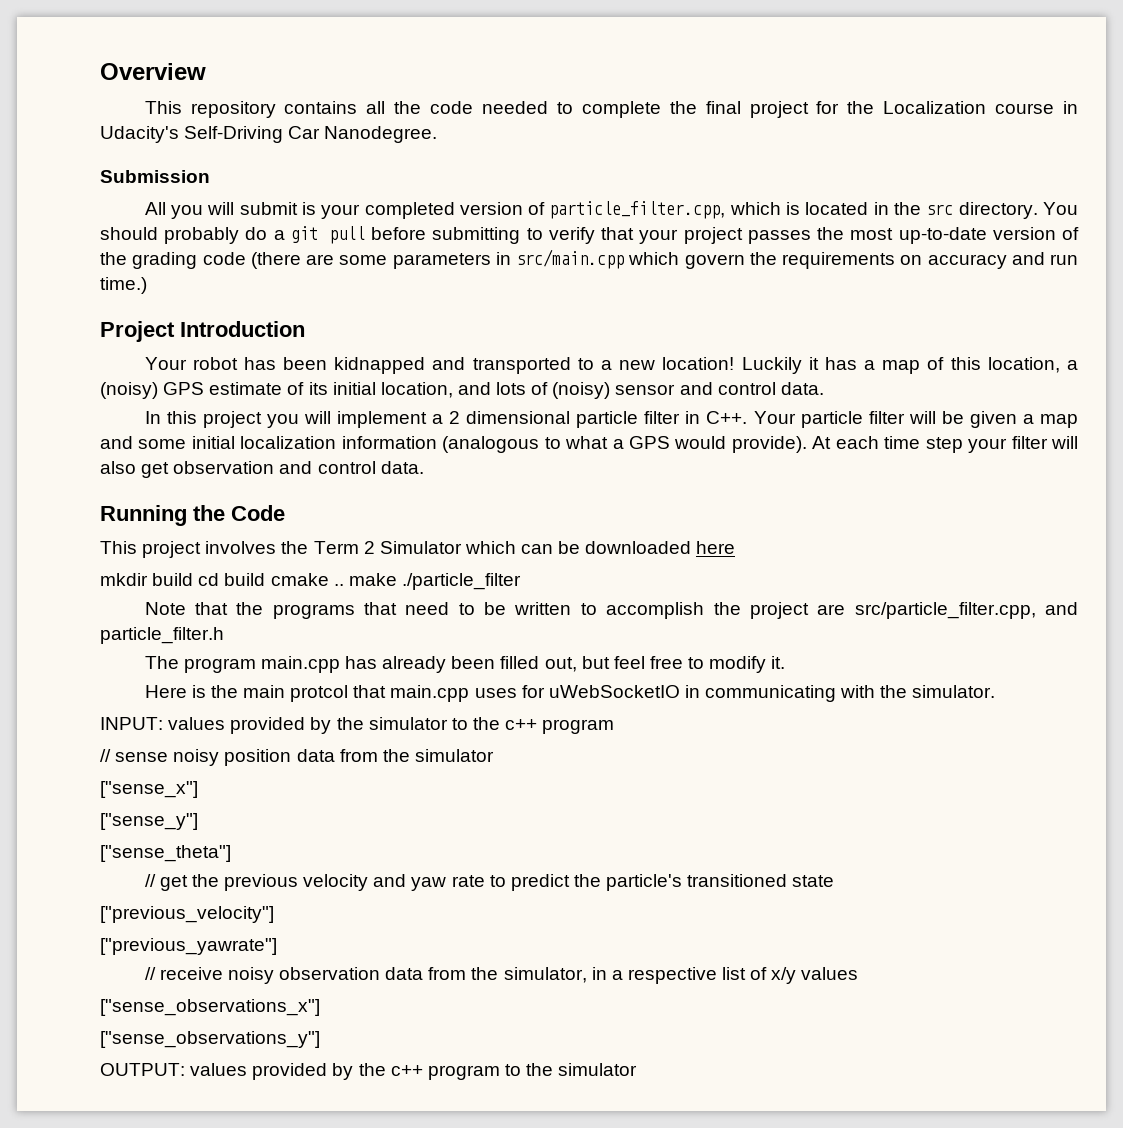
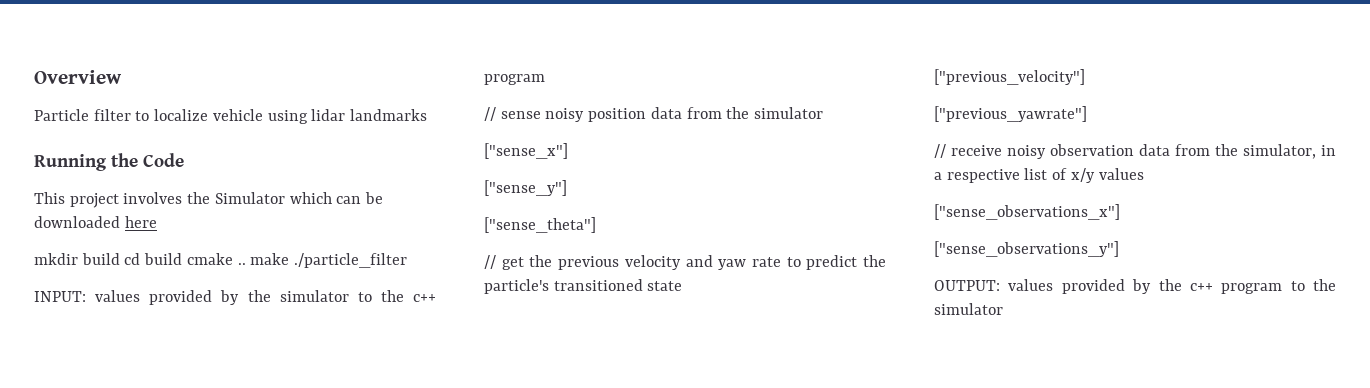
- This repository contains all the code needed to complete the final project for the Localization course in Udacity's Self-Driving Car Nanodegree.
- Submission
- All you will submit is your completed version of particle_filter.cpp, which is located in the src directory. You should probably do a git pull before submitting to verify that your project passes the most up-to-date version of the grading code (there are some parameters in src/main.cpp which govern the requirements on accuracy and run time.)
- Project Introduction
- Your robot has been kidnapped and transported to a new location! Luckily it has a map of this location, a (noisy) GPS estimate of its initial location, and lots of (noisy) sensor and control data.
- In this project you will implement a 2 dimensional particle filter in C++. Your particle filter will be given a map and some initial localization information (analogous to what a GPS would provide). At each time step your filter will also get observation and control data.
+ Particle filter to localize vehicle using lidar landmarks
- This project involves the Term 2 Simulator which can be downloaded here
+ This project involves the Simulator which can be downloaded here
- Note that the programs that need to be written to accomplish the project are src/particle_filter.cpp, and particle_filter.h
- The program main.cpp has already been filled out, but feel free to modify it.
- Here is the main protcol that main.cpp uses for uWebSocketIO in communicating with the simulator.

